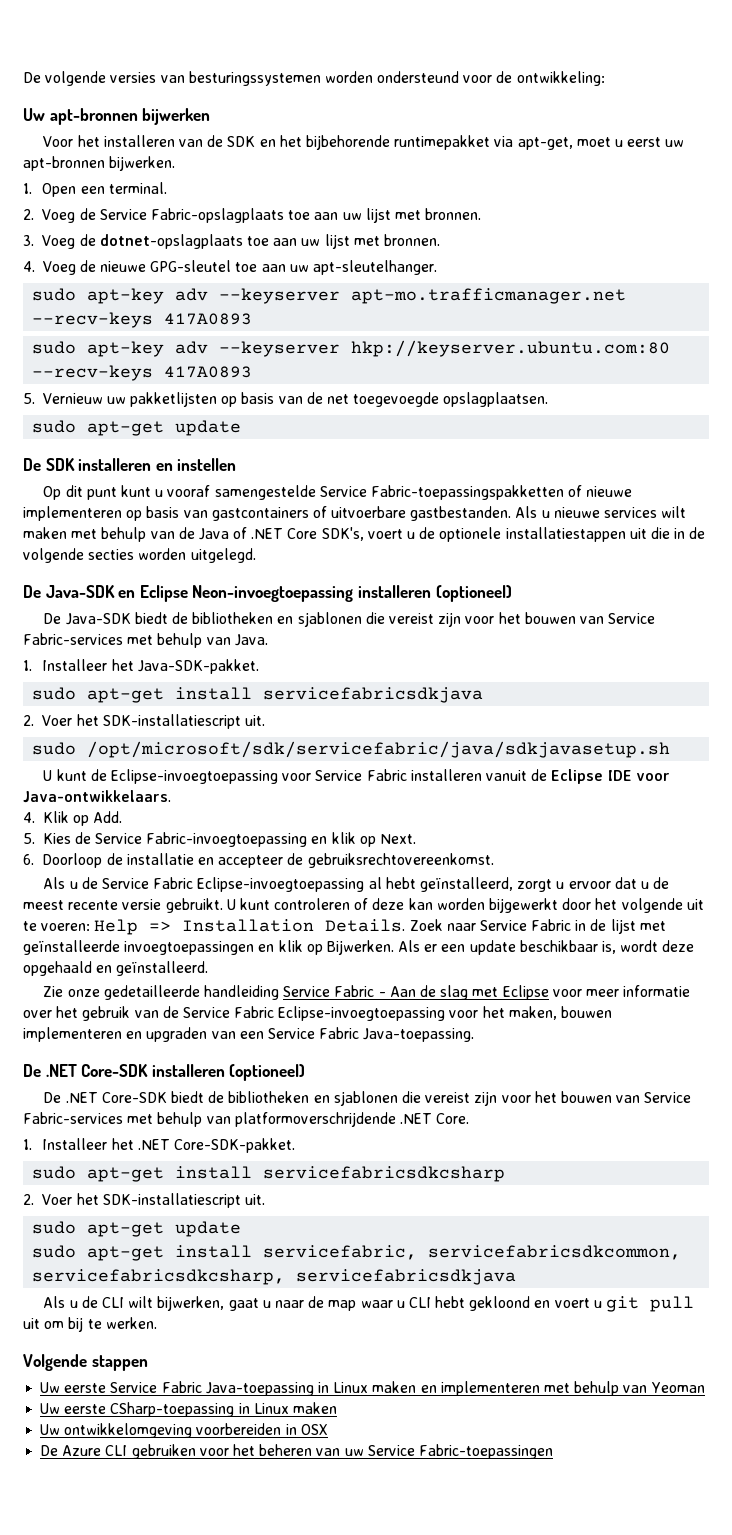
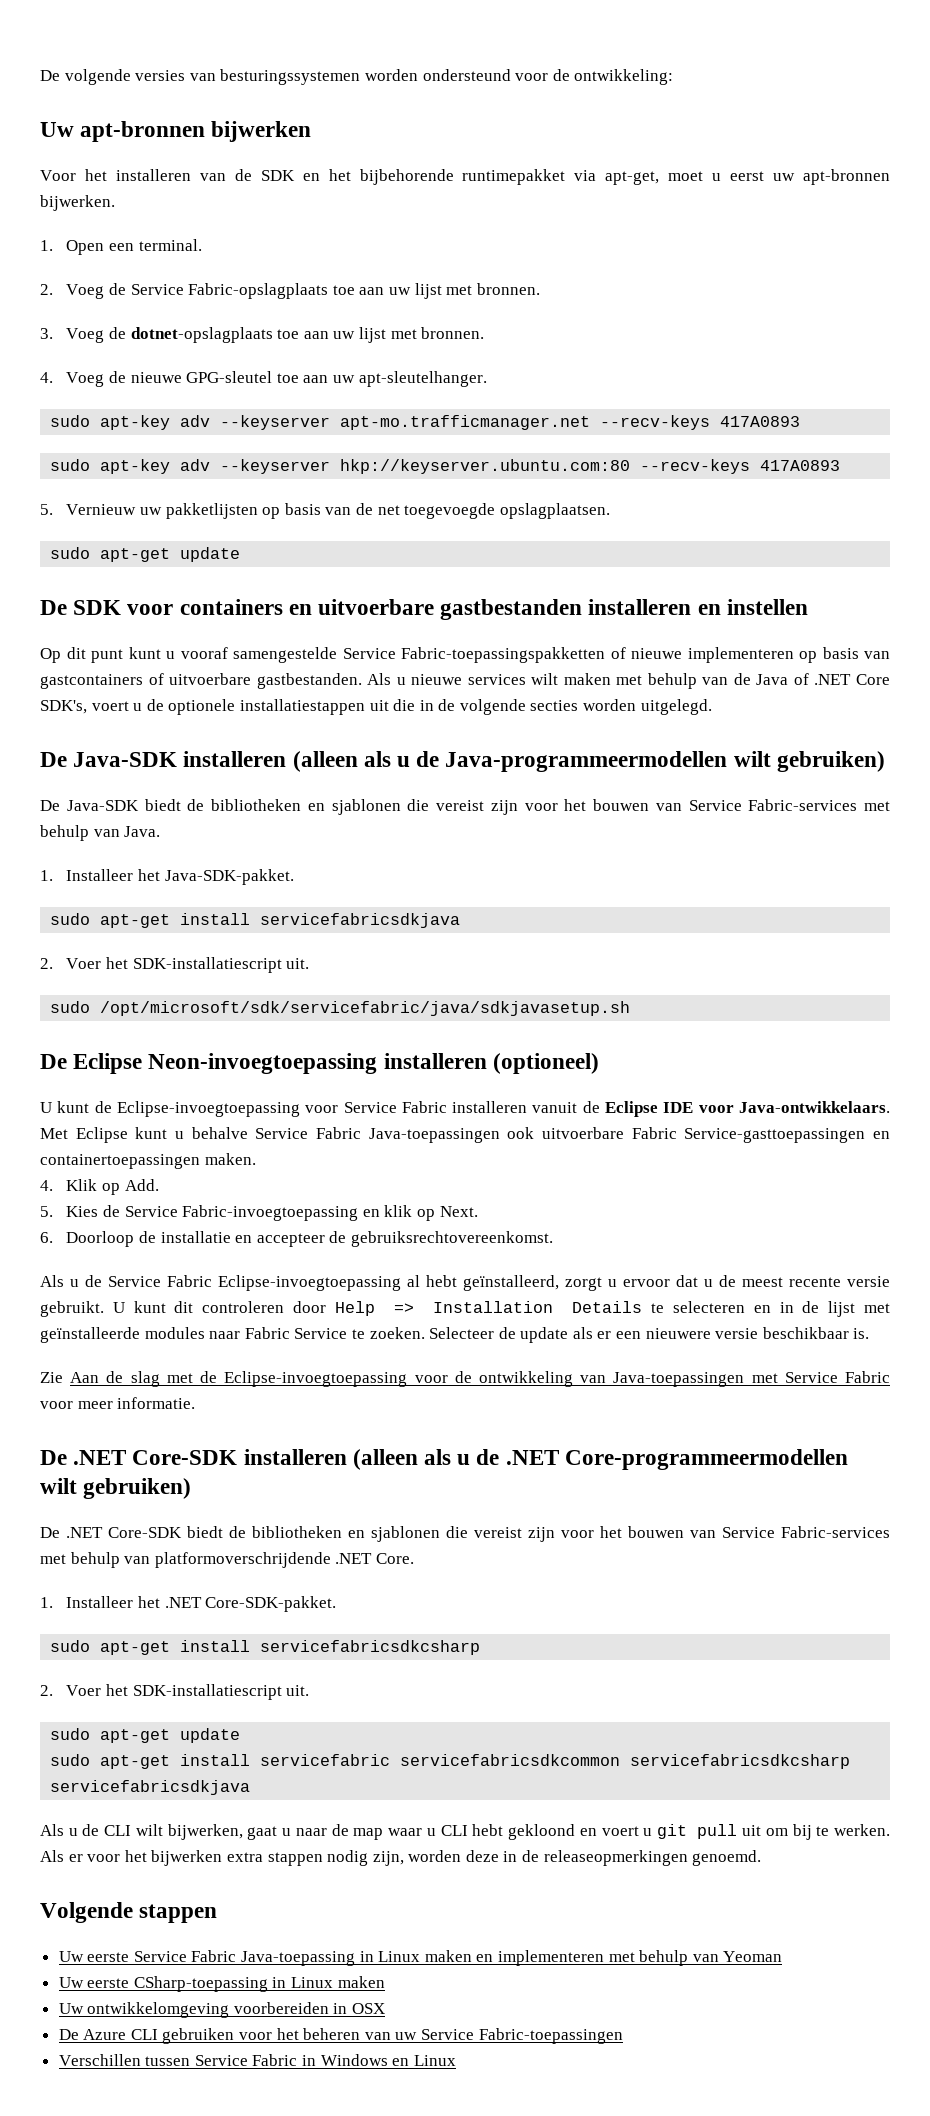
- De SDK installeren en instellen
+ De SDK voor containers en uitvoerbare gastbestanden installeren en instellen
- De Java-SDK en Eclipse Neon-invoegtoepassing installeren (optioneel)
+ De Java-SDK installeren (alleen als u de Java-programmeermodellen wilt gebruiken)
+ De Eclipse Neon-invoegtoepassing installeren (optioneel)
+ Met Eclipse kunt u behalve Service Fabric Java-toepassingen ook uitvoerbare Fabric Service-gasttoepassingen en containertoepassingen maken.
- U kunt controleren of deze kan worden bijgewerkt door het volgende uit te voeren: Help => Installation Details. Zoek naar Service Fabric in de lijst met geïnstalleerde invoegtoepassingen en klik op Bijwerken. Als er een update beschikbaar is, wordt deze opgehaald en geïnstalleerd.
- Zie onze gedetailleerde handleiding Service Fabric - Aan de slag met Eclipse voor meer informatie over het gebruik van de Service Fabric Eclipse-invoegtoepassing voor het maken, bouwen implementeren en upgraden van een Service Fabric Java-toepassing.
- De .NET Core-SDK installeren (optioneel)
+ U kunt dit controleren door Help => Installation Details te selecteren en in de lijst met geïnstalleerde modules naar Fabric Service te zoeken. Selecteer de update als er een nieuwere versie beschikbaar is.
+ Zie Aan de slag met de Eclipse-invoegtoepassing voor de ontwikkeling van Java-toepassingen met Service Fabric voor meer informatie.
+ De .NET Core-SDK installeren (alleen als u de .NET Core-programmeermodellen wilt gebruiken)
- sudo apt-get install servicefabric, servicefabricsdkcommon, servicefabricsdkcsharp, servicefabricsdkjava
+ sudo apt-get install servicefabric servicefabricsdkcommon servicefabricsdkcsharp servicefabricsdkjava
+ Als er voor het bijwerken extra stappen nodig zijn, worden deze in de releaseopmerkingen genoemd.
+ Verschillen tussen Service Fabric in Windows en Linux

